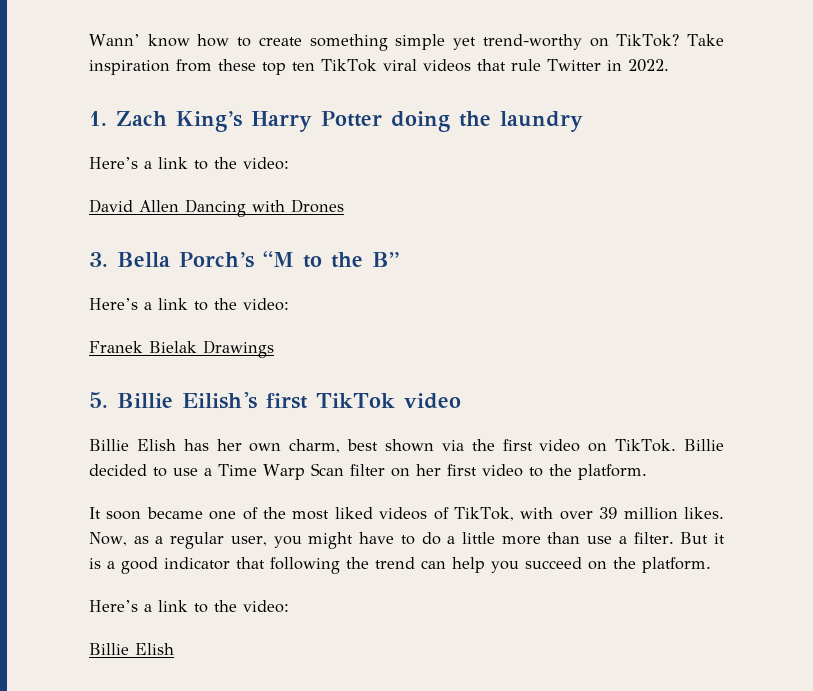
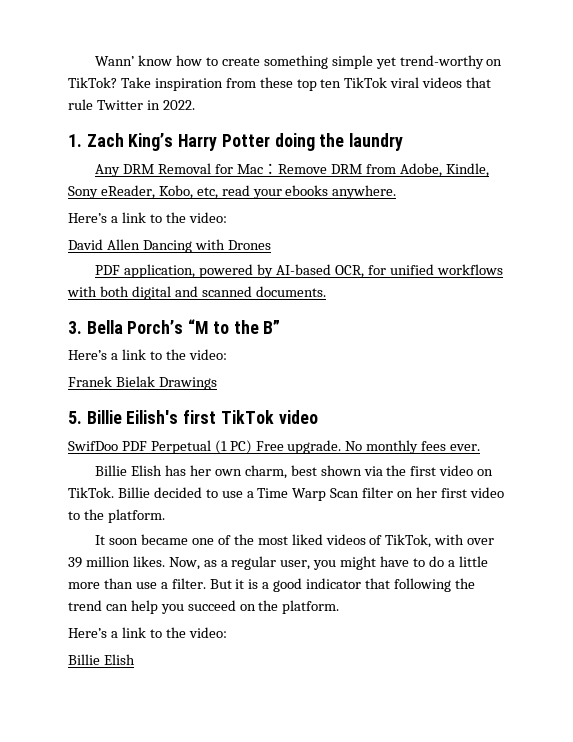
+ Any DRM Removal for Mac：Remove DRM from Adobe, Kindle, Sony eReader, Kobo, etc, read your ebooks anywhere.
+ PDF application, powered by AI-based OCR, for unified workflows with both digital and scanned documents.
+ SwifDoo PDF Perpetual (1 PC) Free upgrade. No monthly fees ever.

